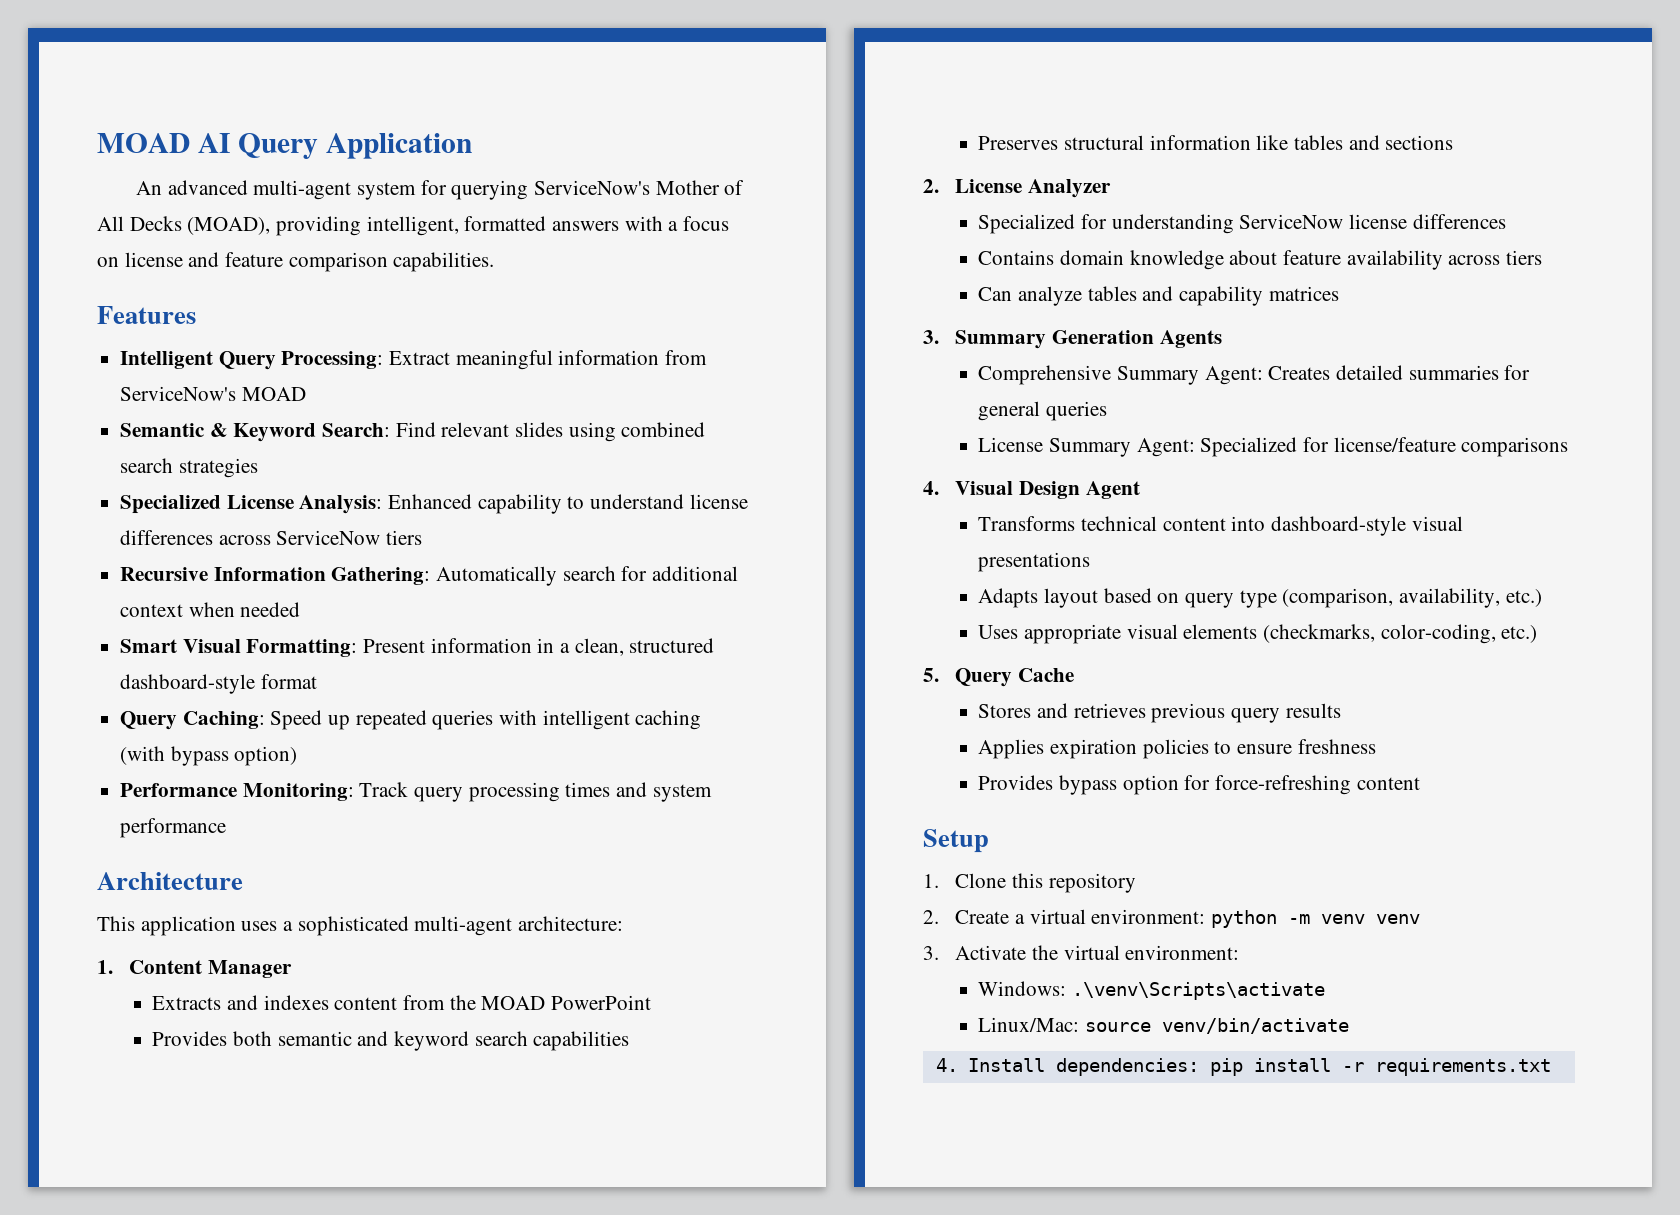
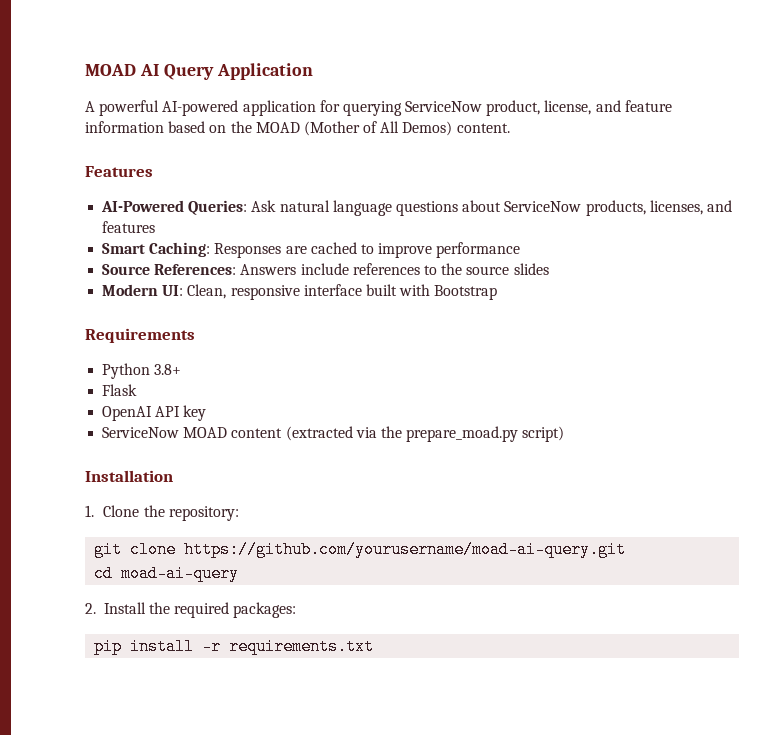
- An advanced multi-agent system for querying ServiceNow's Mother of All Decks (MOAD), providing intelligent, formatted answers with a focus on license and feature comparison capabilities.
+ A powerful AI-powered application for querying ServiceNow product, license, and feature information based on the MOAD (Mother of All Demos) content.
  Features
- Intelligent Query Processing: Extract meaningful information from ServiceNow's MOAD
- Semantic & Keyword Search: Find relevant slides using combined search strategies
- Specialized License Analysis: Enhanced capability to understand license differences across ServiceNow tiers
- Recursive Information Gathering: Automatically search for additional context when needed
- Smart Visual Formatting: Present information in a clean, structured dashboard-style format
- Query Caching: Speed up repeated queries with intelligent caching (with bypass option)
- Performance Monitoring: Track query processing times and system performance
- Architecture
- This application uses a sophisticated multi-agent architecture:
- 1. Content Manager
- Extracts and indexes content from the MOAD PowerPoint
- Provides both semantic and keyword search capabilities
- Preserves structural information like tables and sections
- 2. License Analyzer
- Specialized for understanding ServiceNow license differences
- Contains domain knowledge about feature availability across tiers
- Can analyze tables and capability matrices
- 3. Summary Generation Agents
- Comprehensive Summary Agent: Creates detailed summaries for general queries
- License Summary Agent: Specialized for license/feature comparisons
- 4. Visual Design Agent
- Transforms technical content into dashboard-style visual presentations
- Adapts layout based on query type (comparison, availability, etc.)
- Uses appropriate visual elements (checkmarks, color-coding, etc.)
- 5. Query Cache
- Stores and retrieves previous query results
- Applies expiration policies to ensure freshness
- Provides bypass option for force-refreshing content
- Setup
- 1. Clone this repository
- 2. Create a virtual environment: python -m venv venv
- 3. Activate the virtual environment:
- Windows: .\venv\Scripts\activate
- Linux/Mac: source venv/bin/activate
- 4. Install dependencies: pip install -r requirements.txt
+ AI-Powered Queries: Ask natural language questions about ServiceNow products, licenses, and features
+ Smart Caching: Responses are cached to improve performance
+ Source References: Answers include references to the source slides
+ Modern UI: Clean, responsive interface built with Bootstrap
+ Requirements
+ Python 3.8+
+ Flask
+ OpenAI API key
+ ServiceNow MOAD content (extracted via the prepare_moad.py script)
+ Installation
+ 1. Clone the repository:
+ git clone https://github.com/yourusername/moad-ai-query.git
+ cd moad-ai-query
+ 2. Install the required packages:
+ pip install -r requirements.txt

